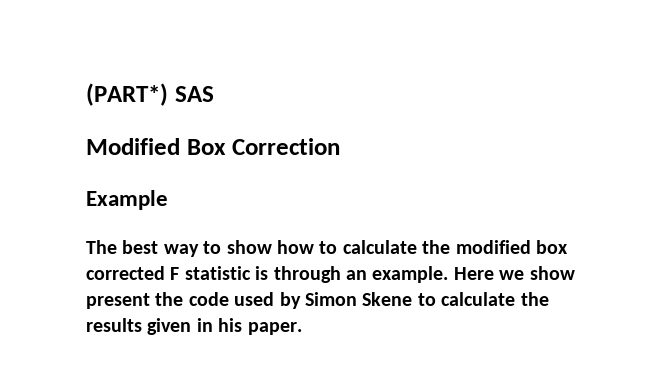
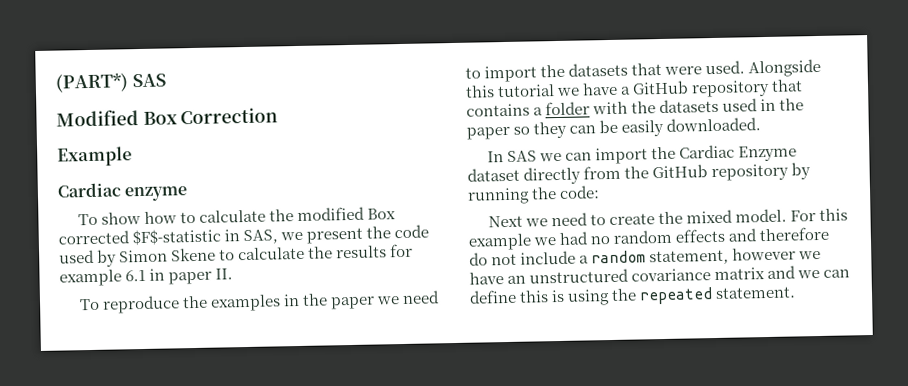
- The best way to show how to calculate the modified box corrected F statistic is through an example. Here we show present the code used by Simon Skene to calculate the results given in his paper.
+ Cardiac enzyme
+ To show how to calculate the modified Box corrected $F$-statistic in SAS, we present the code used by Simon Skene to calculate the results for example 6.1 in paper II.
+ To reproduce the examples in the paper we need to import the datasets that were used. Alongside this tutorial we have a GitHub repository that contains a folder with the datasets used in the paper so they can be easily downloaded.
+ In SAS we can import the Cardiac Enzyme dataset directly from the GitHub repository by running the code:
+ Next we need to create the mixed model. For this example we had no random effects and therefore do not include a random statement, however we have an unstructured covariance matrix and we can define this is using the repeated statement.

